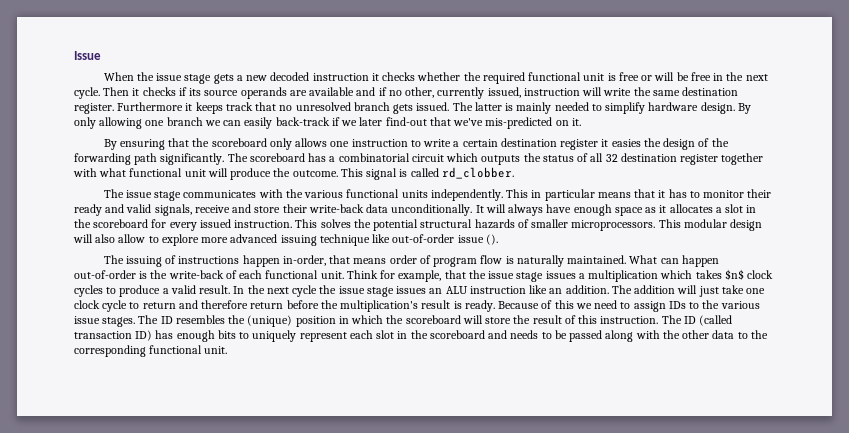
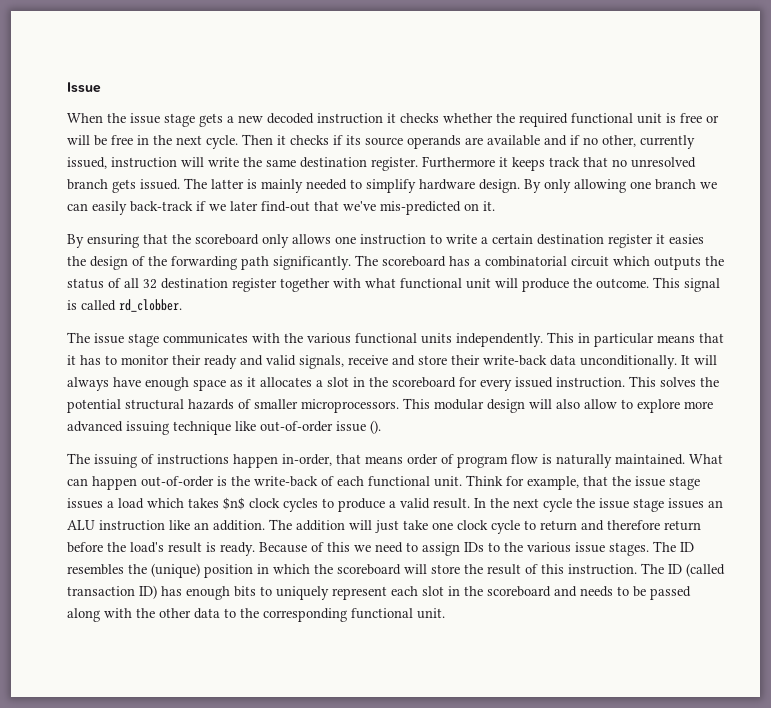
- Think for example, that the issue stage issues a multiplication which takes $n$ clock cycles to produce a valid result.
+ Think for example, that the issue stage issues a load which takes $n$ clock cycles to produce a valid result.
- The addition will just take one clock cycle to return and therefore return before the multiplication's result is ready.
+ The addition will just take one clock cycle to return and therefore return before the load's result is ready.

